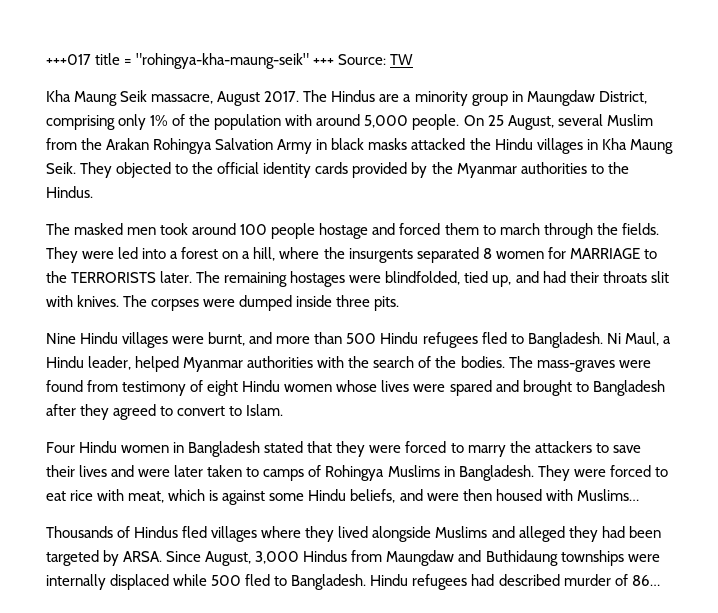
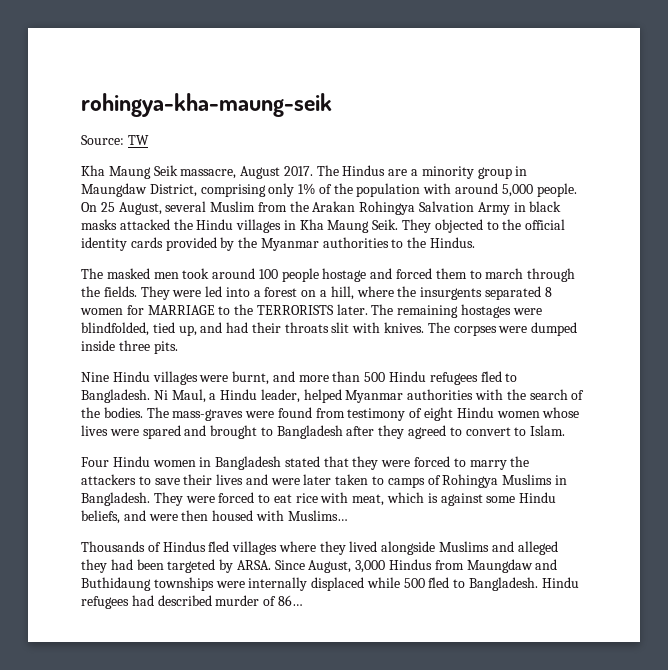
- +++017 title = "rohingya-kha-maung-seik" +++ Source: TW
+ rohingya-kha-maung-seik
+ Source: TW

